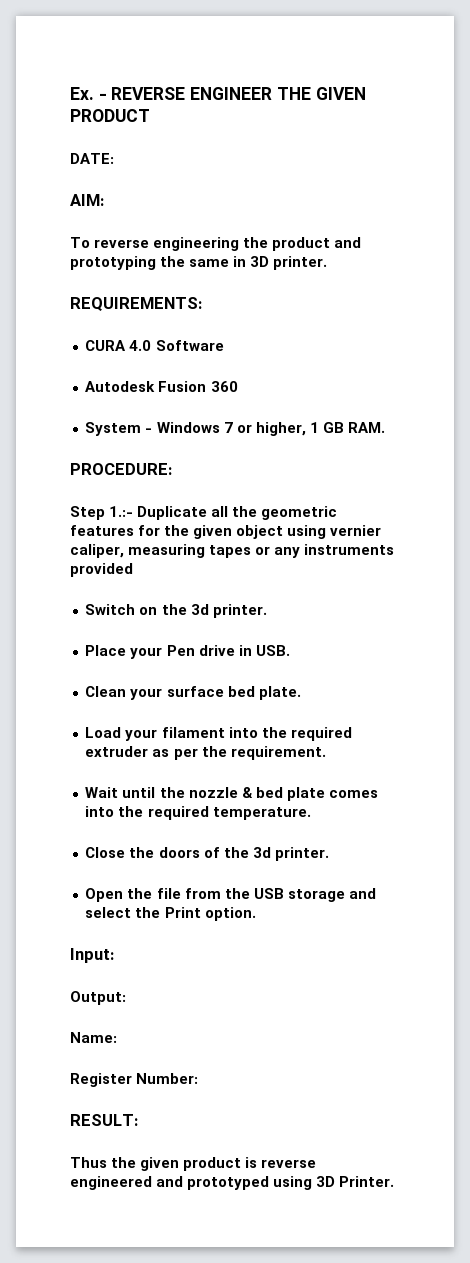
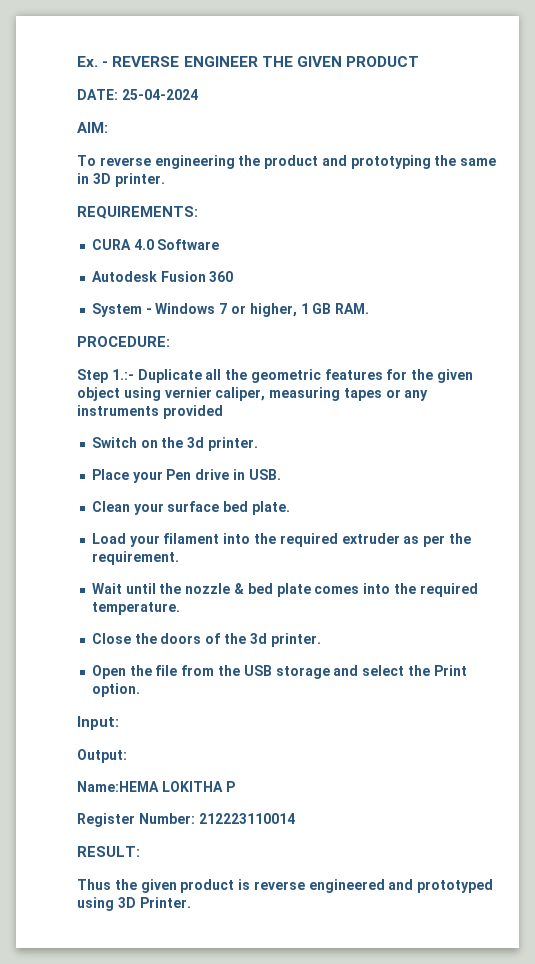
- DATE:
+ DATE: 25-04-2024
- Name:
+ Name:HEMA LOKITHA P
- Register Number:
+ Register Number: 212223110014

